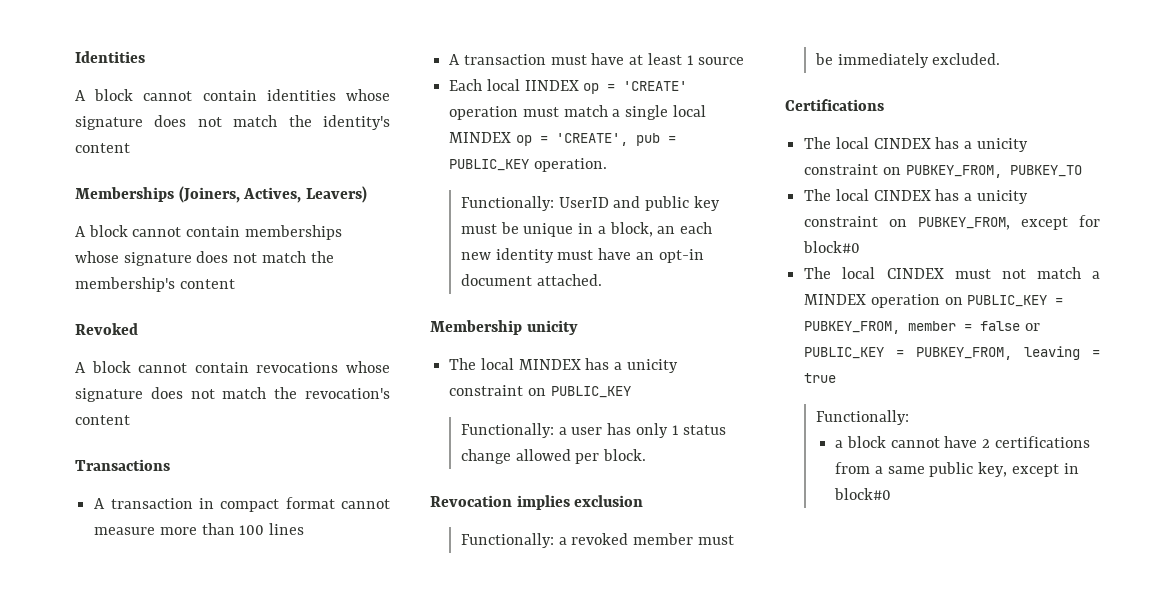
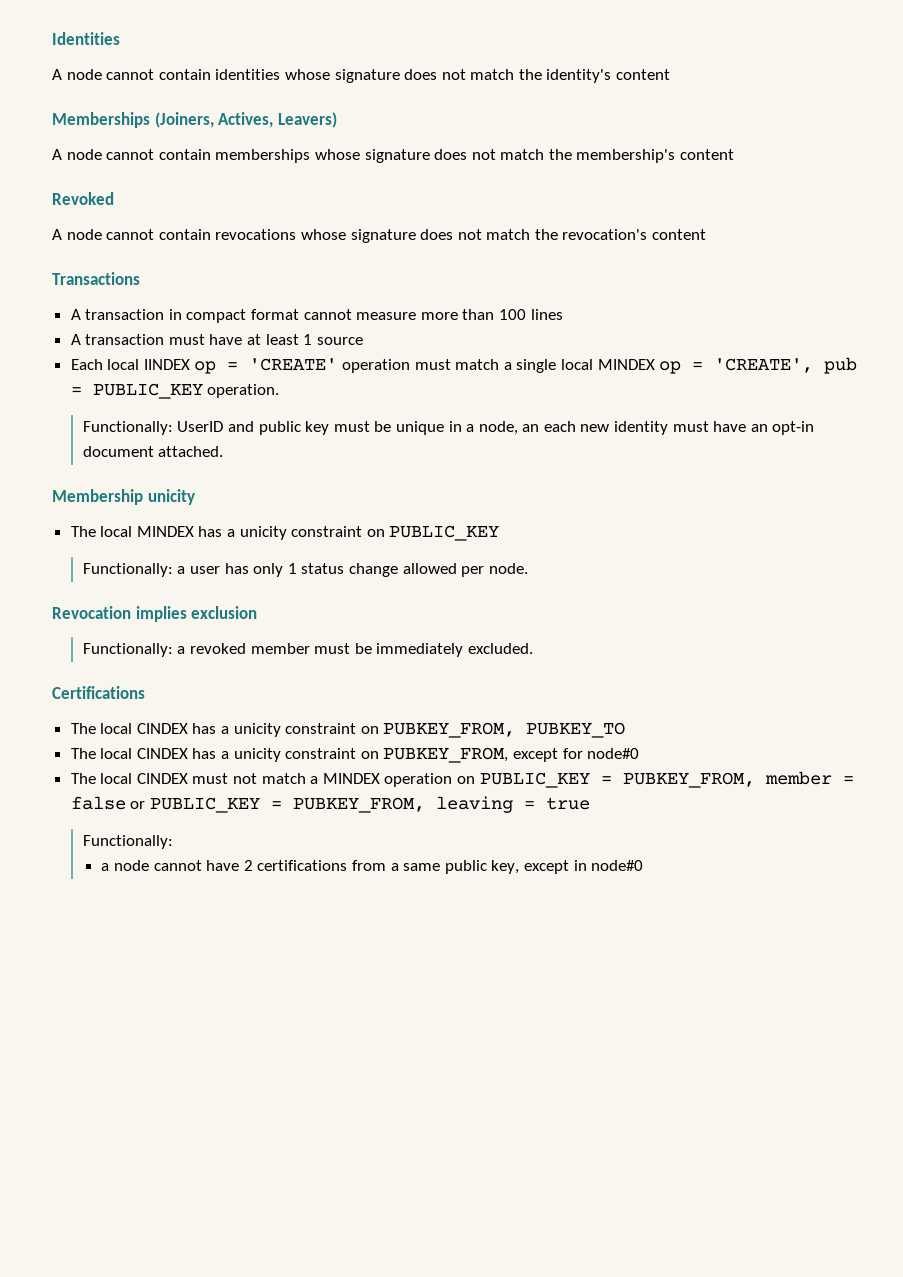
- A block cannot contain identities whose signature does not match the identity's content
+ A node cannot contain identities whose signature does not match the identity's content
- A block cannot contain memberships whose signature does not match the membership's content
+ A node cannot contain memberships whose signature does not match the membership's content
- A block cannot contain revocations whose signature does not match the revocation's content
+ A node cannot contain revocations whose signature does not match the revocation's content
- Functionally: UserID and public key must be unique in a block, an each new identity must have an opt-in document attached.
+ Functionally: UserID and public key must be unique in a node, an each new identity must have an opt-in document attached.
- Functionally: a user has only 1 status change allowed per block.
+ Functionally: a user has only 1 status change allowed per node.
- The local CINDEX has a unicity constraint on PUBKEY_FROM, except for block#0
+ The local CINDEX has a unicity constraint on PUBKEY_FROM, except for node#0
- a block cannot have 2 certifications from a same public key, except in block#0
+ a node cannot have 2 certifications from a same public key, except in node#0

